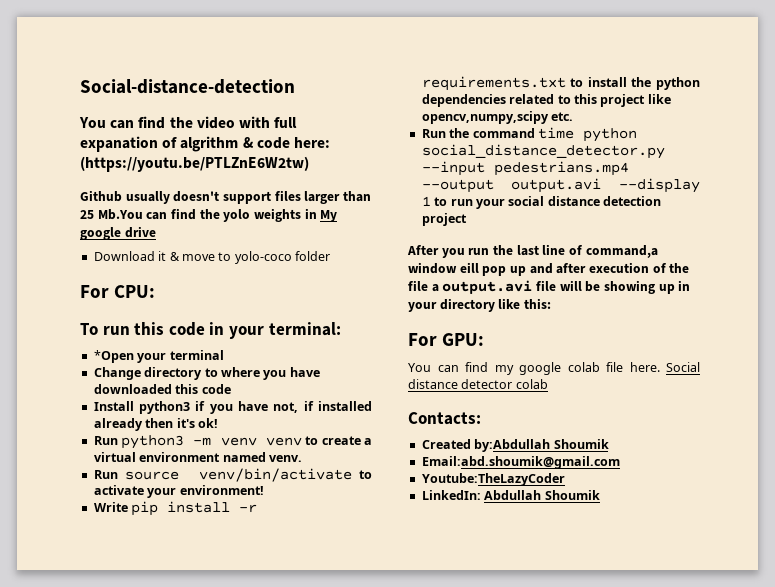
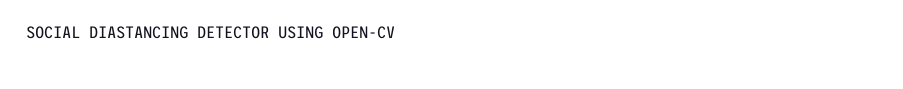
- Social-distance-detection
- You can find the video with full expanation of algrithm & code here: (https://youtu.be/PTLZnE6W2tw)
- Github usually doesn't support files larger than 25 Mb.You can find the yolo weights in My google drive
- Download it & move to yolo-coco folder
- For CPU:
- To run this code in your terminal:
- *Open your terminal
- Change directory to where you have downloaded this code
- Install python3 if you have not, if installed already then it's ok!
- Run python3 -m venv venv to create a virtual environment named venv.
- Run source venv/bin/activate to activate your environment!
- Write pip install -r requirements.txt to install the python dependencies related to this project like opencv,numpy,scipy etc.
- Run the command time python social_distance_detector.py --input pedestrians.mp4 --output output.avi --display 1 to run your social distance detection project
- After you run the last line of command,a window eill pop up and after execution of the file a output.avi file will be showing up in your directory like this:
- For GPU:
- You can find my google colab file here. Social distance detector colab
- Contacts:
- Created by:Abdullah Shoumik
- Email:abd.shoumik@gmail.com
- Youtube:TheLazyCoder
- LinkedIn: Abdullah Shoumik
+ SOCIAL DIASTANCING DETECTOR USING OPEN-CV

